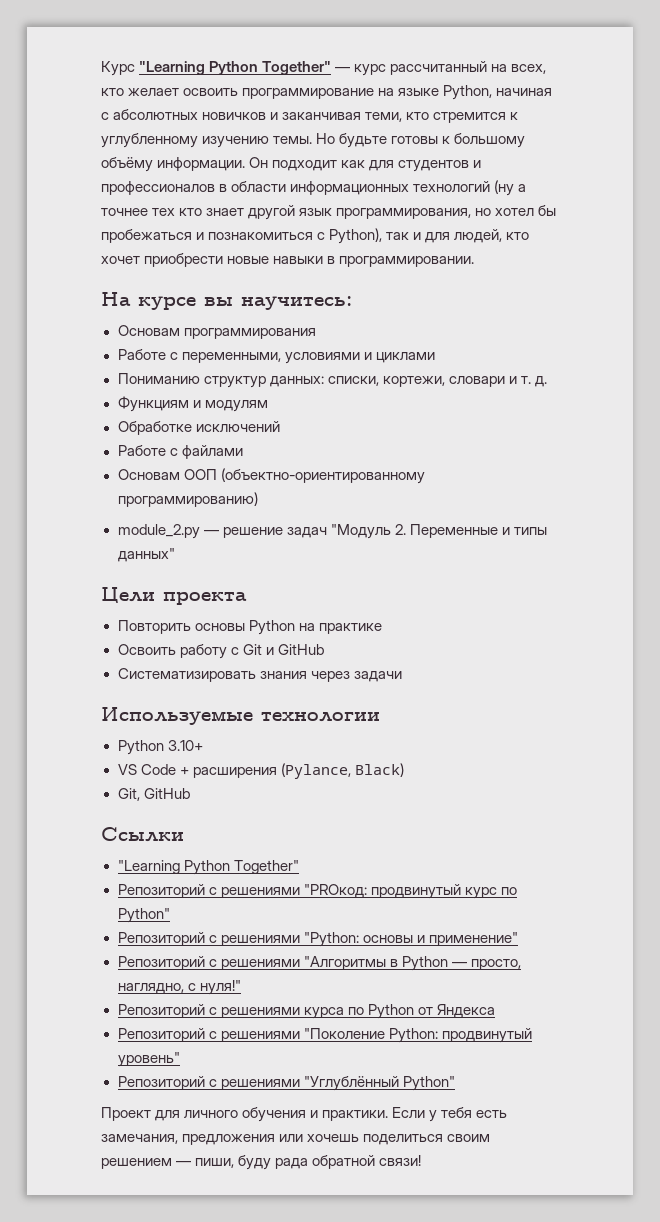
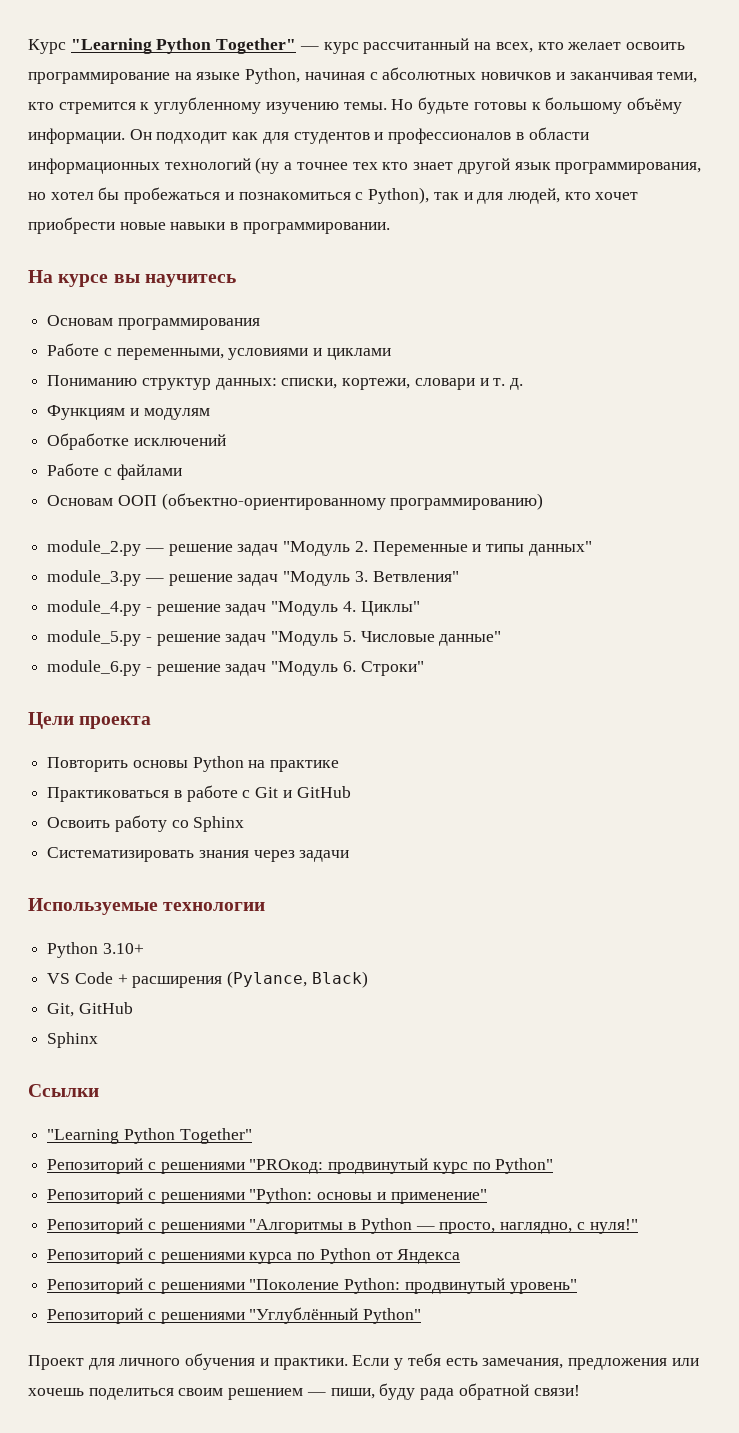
- На курсе вы научитесь:
+ На курсе вы научитесь
+ module_3.py — решение задач "Модуль 3. Ветвления"
+ module_4.py - решение задач "Модуль 4. Циклы"
+ module_5.py - решение задач "Модуль 5. Числовые данные"
+ module_6.py - решение задач "Модуль 6. Строки"
- Освоить работу с Git и GitHub
+ Практиковаться в работе с Git и GitHub
+ Освоить работу со Sphinx
  Git, GitHub
+ Sphinx

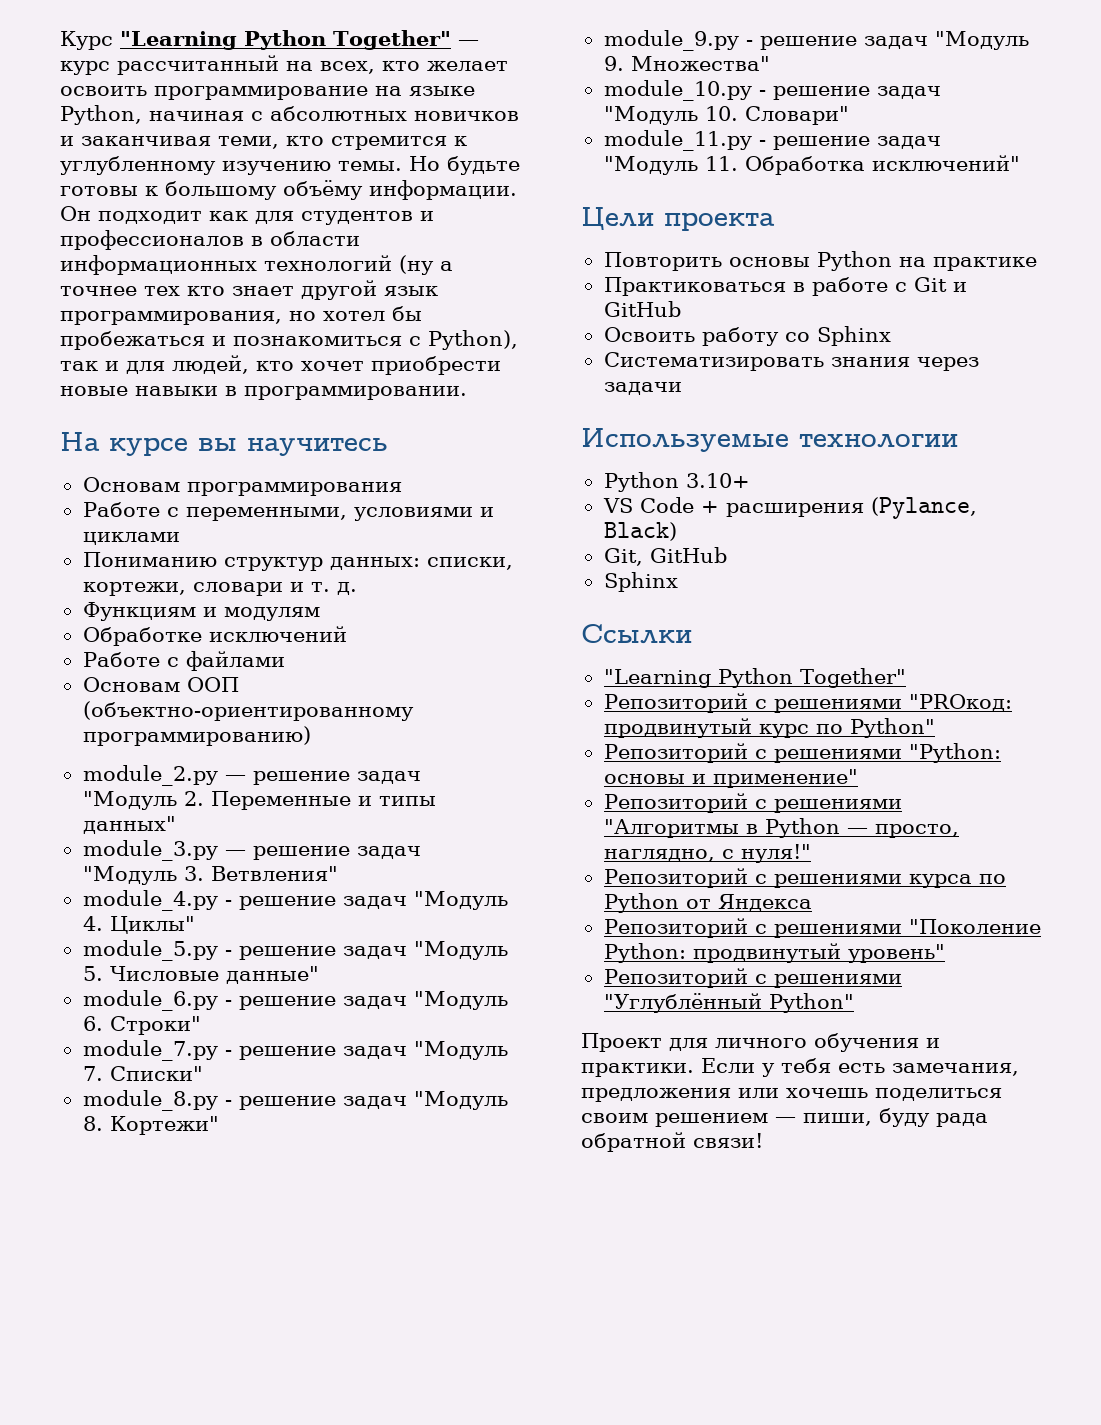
+ module_7.py - решение задач "Модуль 7. Списки"
+ module_8.py - решение задач "Модуль 8. Кортежи"
+ module_9.py - решение задач "Модуль 9. Множества"
+ module_10.py - решение задач "Модуль 10. Словари"
+ module_11.py - решение задач "Модуль 11. Обработка исключений"

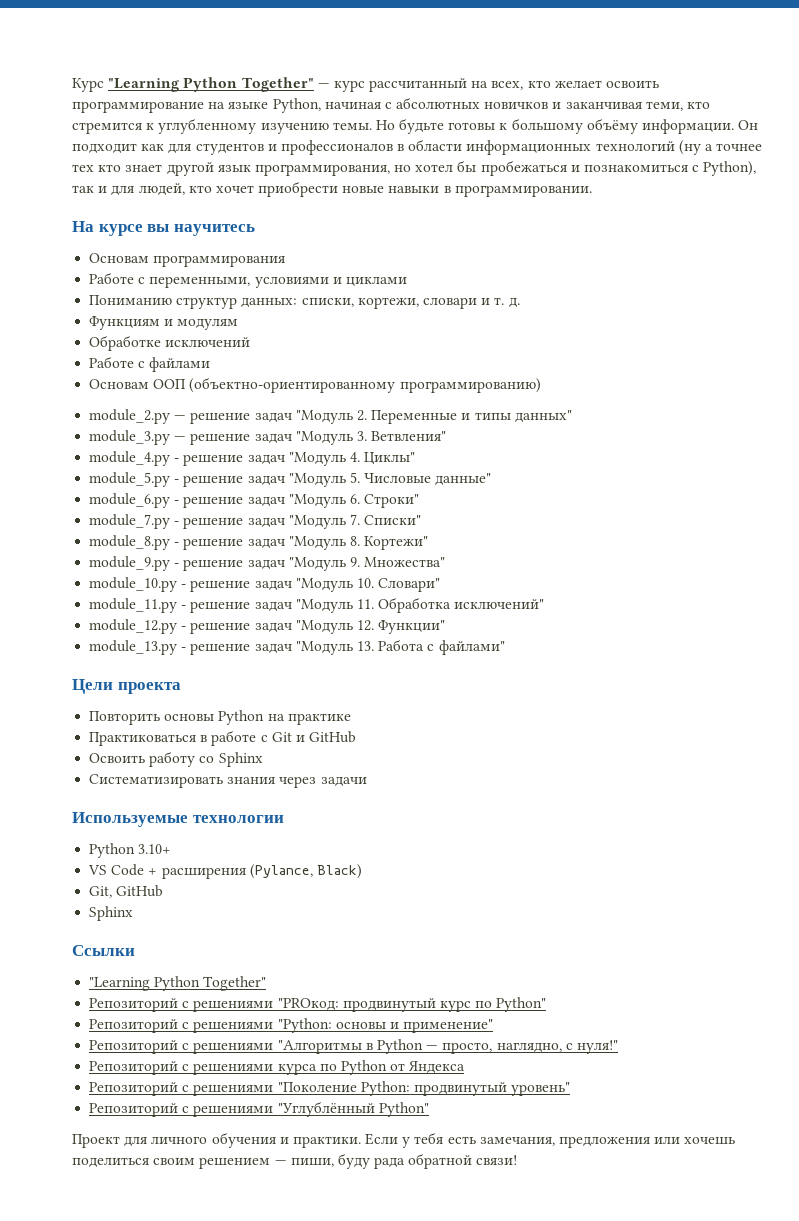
+ module_12.py - решение задач "Модуль 12. Функции"
+ module_13.py - решение задач "Модуль 13. Работа с файлами"

